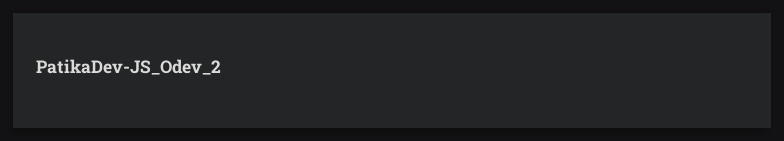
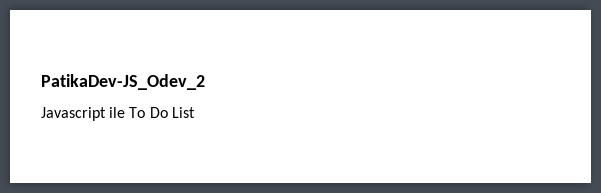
+ Javascript ile To Do List

